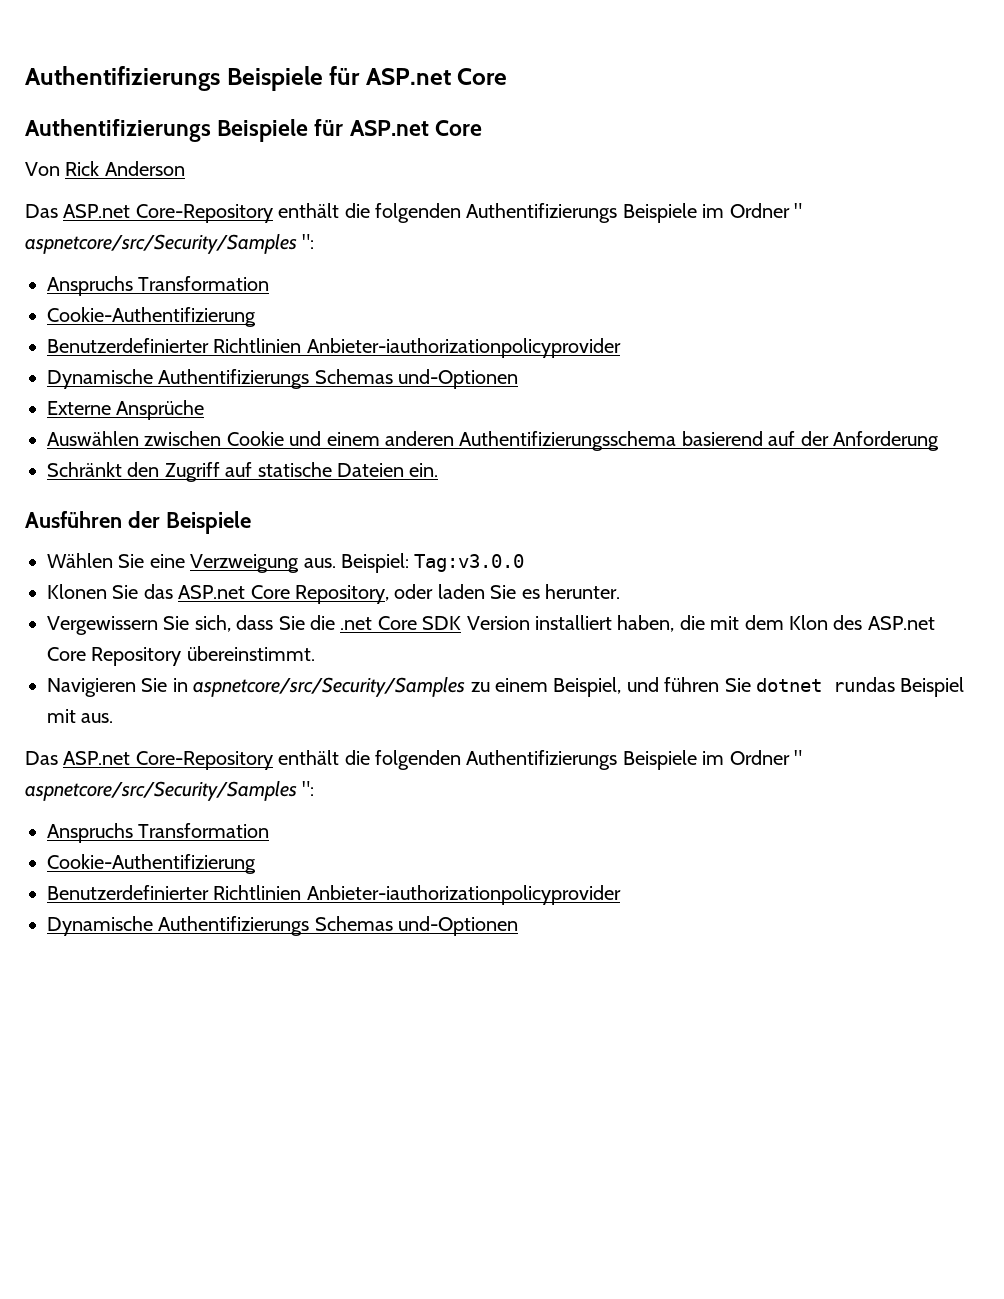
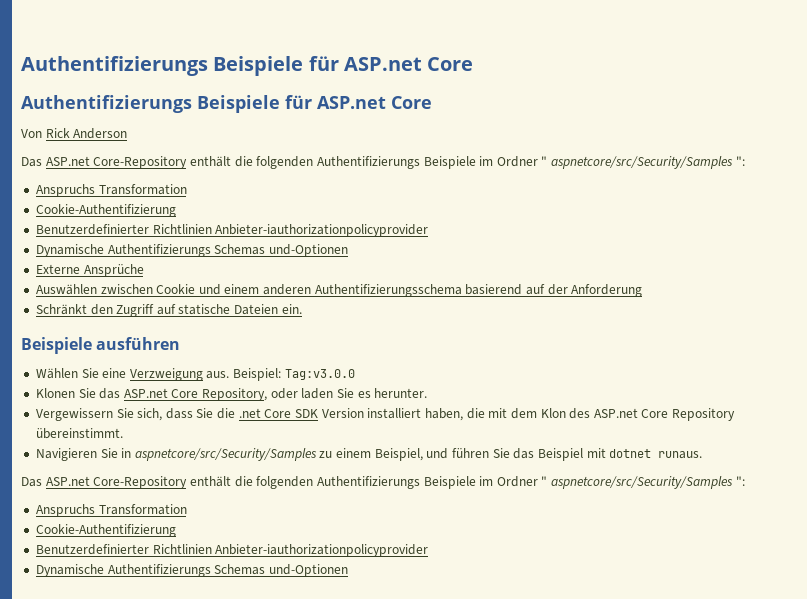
- Ausführen der Beispiele
+ Beispiele ausführen
- Navigieren Sie in aspnetcore/src/Security/Samples zu einem Beispiel, und führen Sie dotnet rundas Beispiel mit aus.
+ Navigieren Sie in aspnetcore/src/Security/Samples zu einem Beispiel, und führen Sie das Beispiel mit dotnet runaus.

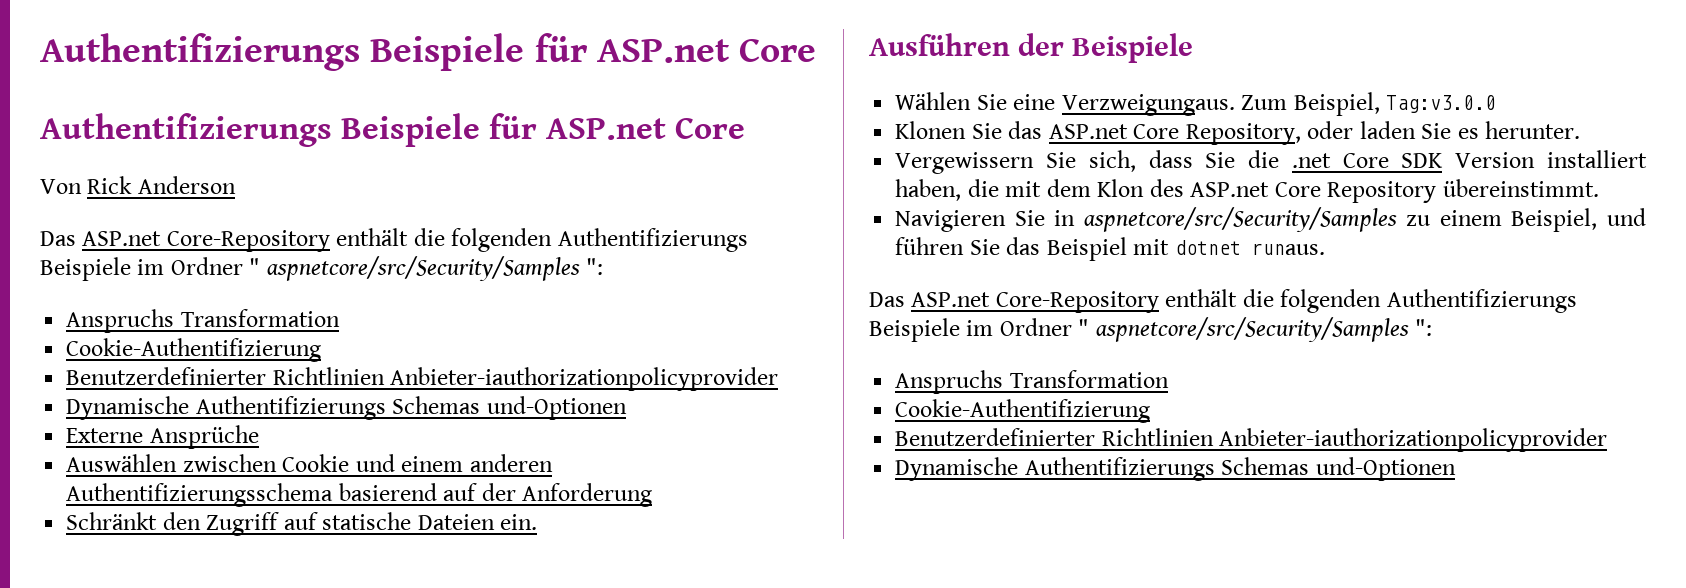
- Beispiele ausführen
+ Ausführen der Beispiele
- Wählen Sie eine Verzweigung aus. Beispiel: Tag:v3.0.0
+ Wählen Sie eine Verzweigungaus. Zum Beispiel, Tag:v3.0.0

